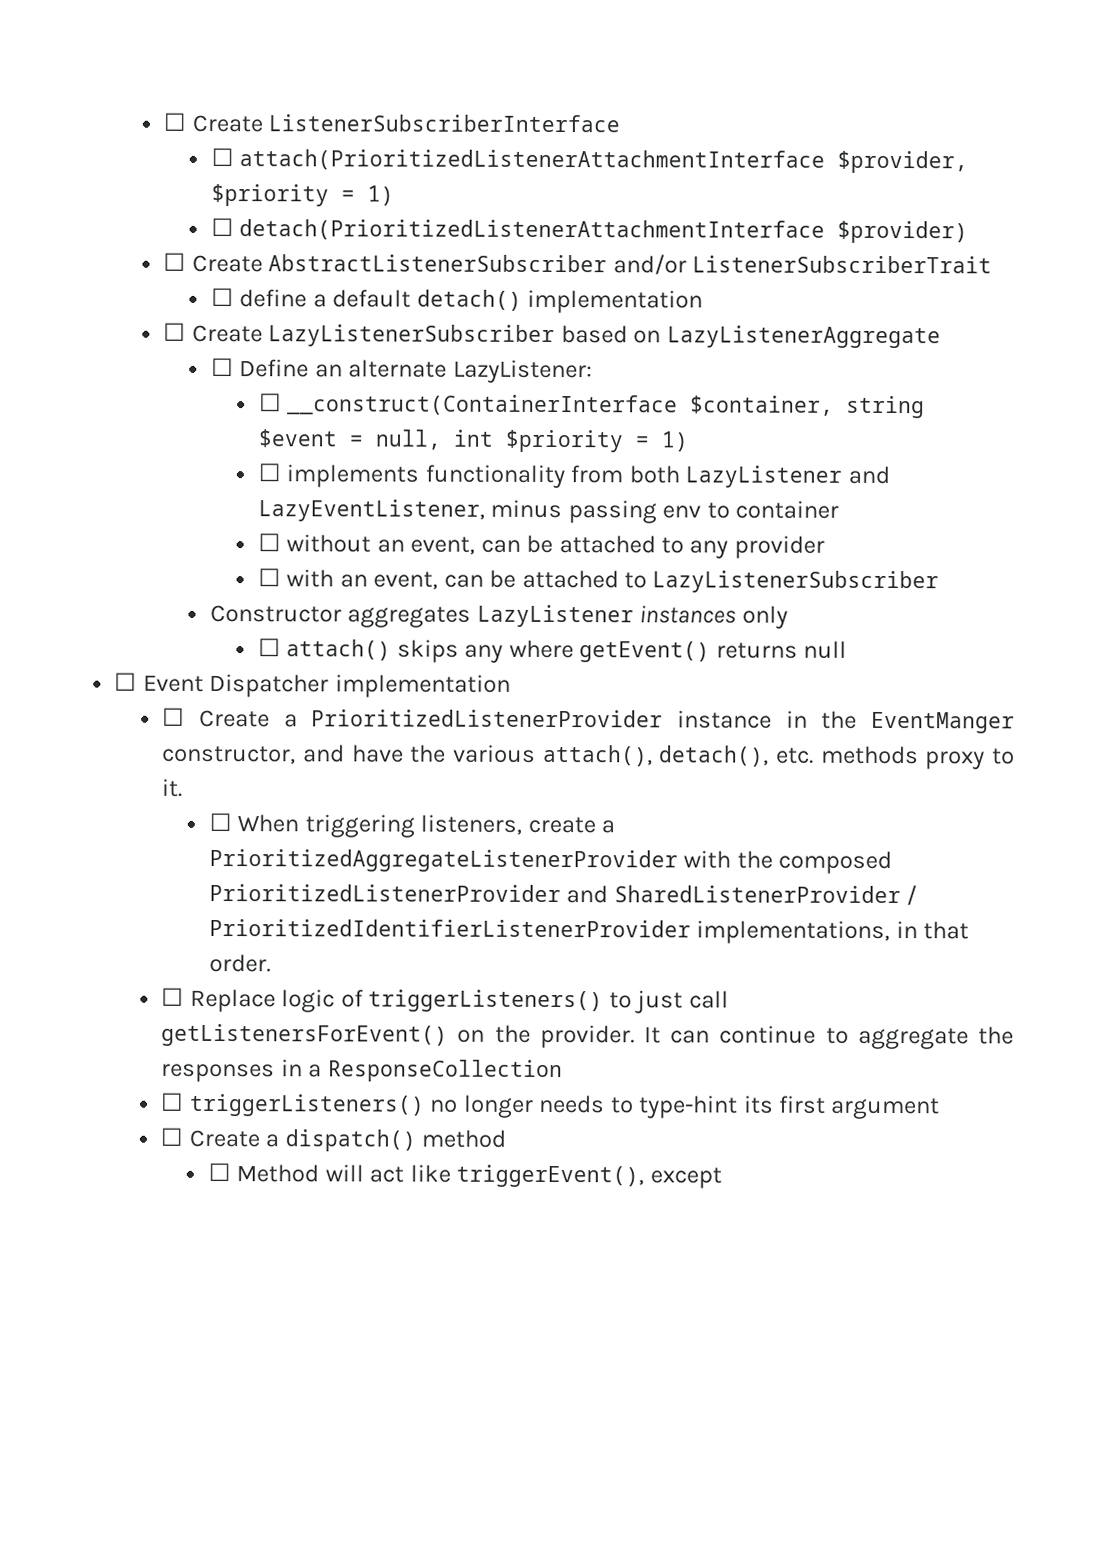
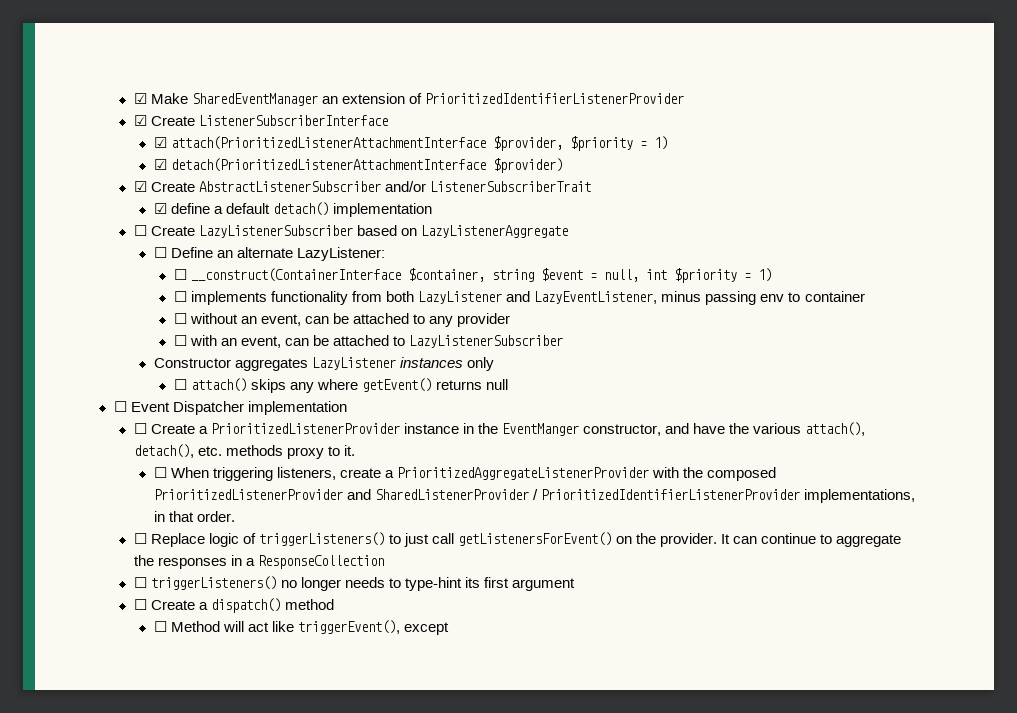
- ☐ Create ListenerSubscriberInterface
+ ☑ Make SharedEventManager an extension of PrioritizedIdentifierListenerProvider
+ ☑ Create ListenerSubscriberInterface
- ☐ attach(PrioritizedListenerAttachmentInterface $provider, $priority = 1)
+ ☑ attach(PrioritizedListenerAttachmentInterface $provider, $priority = 1)
- ☐ detach(PrioritizedListenerAttachmentInterface $provider)
+ ☑ detach(PrioritizedListenerAttachmentInterface $provider)
- ☐ Create AbstractListenerSubscriber and/or ListenerSubscriberTrait
+ ☑ Create AbstractListenerSubscriber and/or ListenerSubscriberTrait
- ☐ define a default detach() implementation
+ ☑ define a default detach() implementation

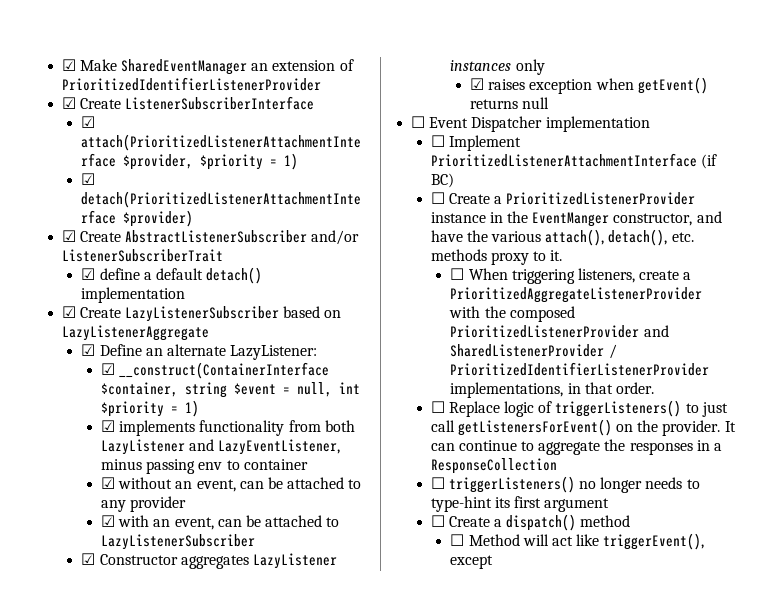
- ☐ Create LazyListenerSubscriber based on LazyListenerAggregate
+ ☑ Create LazyListenerSubscriber based on LazyListenerAggregate
- ☐ Define an alternate LazyListener:
+ ☑ Define an alternate LazyListener:
- ☐ __construct(ContainerInterface $container, string $event = null, int $priority = 1)
+ ☑ __construct(ContainerInterface $container, string $event = null, int $priority = 1)
- ☐ implements functionality from both LazyListener and LazyEventListener, minus passing env to container
+ ☑ implements functionality from both LazyListener and LazyEventListener, minus passing env to container
- ☐ without an event, can be attached to any provider
+ ☑ without an event, can be attached to any provider
- ☐ with an event, can be attached to LazyListenerSubscriber
+ ☑ with an event, can be attached to LazyListenerSubscriber
- Constructor aggregates LazyListener instances only
+ ☑ Constructor aggregates LazyListener instances only
- ☐ attach() skips any where getEvent() returns null
+ ☑ raises exception when getEvent() returns null
+ ☐ Implement PrioritizedListenerAttachmentInterface (if BC)

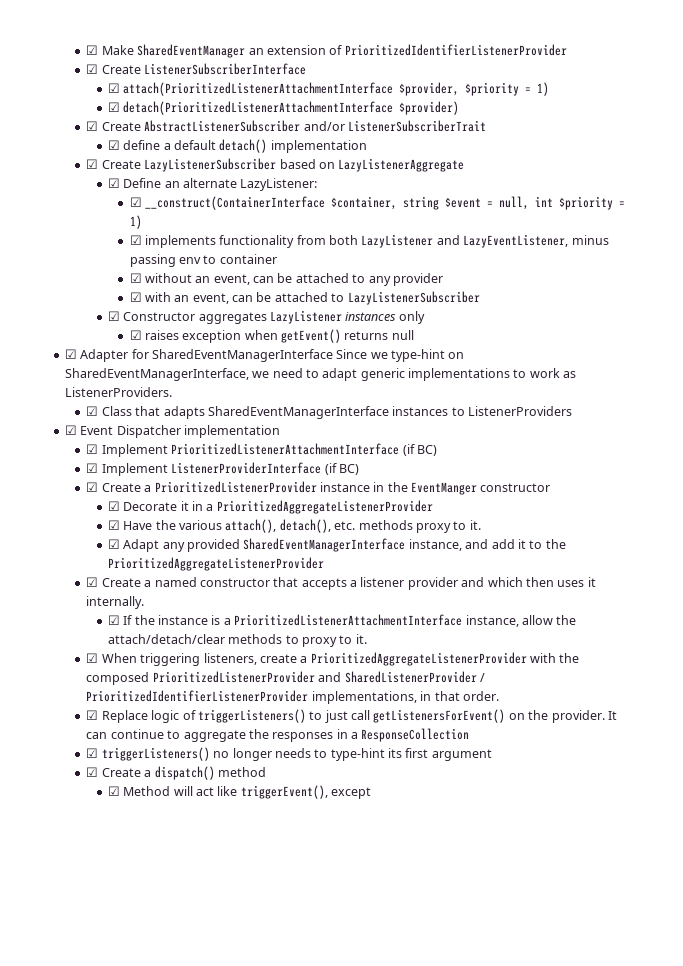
- ☐ Event Dispatcher implementation
+ ☑ Adapter for SharedEventManagerInterface Since we type-hint on SharedEventManagerInterface, we need to adapt generic implementations to work as ListenerProviders.
+ ☑ Class that adapts SharedEventManagerInterface instances to ListenerProviders
+ ☑ Event Dispatcher implementation
- ☐ Implement PrioritizedListenerAttachmentInterface (if BC)
+ ☑ Implement PrioritizedListenerAttachmentInterface (if BC)
- ☐ Create a PrioritizedListenerProvider instance in the EventManger constructor, and have the various attach(), detach(), etc. methods proxy to it.
+ ☑ Implement ListenerProviderInterface (if BC)
+ ☑ Create a PrioritizedListenerProvider instance in the EventManger constructor
+ ☑ Decorate it in a PrioritizedAggregateListenerProvider
+ ☑ Have the various attach(), detach(), etc. methods proxy to it.
- ☐ When triggering listeners, create a PrioritizedAggregateListenerProvider with the composed PrioritizedListenerProvider and SharedListenerProvider / PrioritizedIdentifierListenerProvider implementations, in that order.
+ ☑ Adapt any provided SharedEventManagerInterface instance, and add it to the PrioritizedAggregateListenerProvider
+ ☑ Create a named constructor that accepts a listener provider and which then uses it internally.
+ ☑ If the instance is a PrioritizedListenerAttachmentInterface instance, allow the attach/detach/clear methods to proxy to it.
+ ☑ When triggering listeners, create a PrioritizedAggregateListenerProvider with the composed PrioritizedListenerProvider and SharedListenerProvider / PrioritizedIdentifierListenerProvider implementations, in that order.
- ☐ Replace logic of triggerListeners() to just call getListenersForEvent() on the provider.
+ ☑ Replace logic of triggerListeners() to just call getListenersForEvent() on the provider.
- ☐ triggerListeners() no longer needs to type-hint its first argument
+ ☑ triggerListeners() no longer needs to type-hint its first argument
- ☐ Create a dispatch() method
+ ☑ Create a dispatch() method
- ☐ Method will act like triggerEvent(), except
+ ☑ Method will act like triggerEvent(), except

